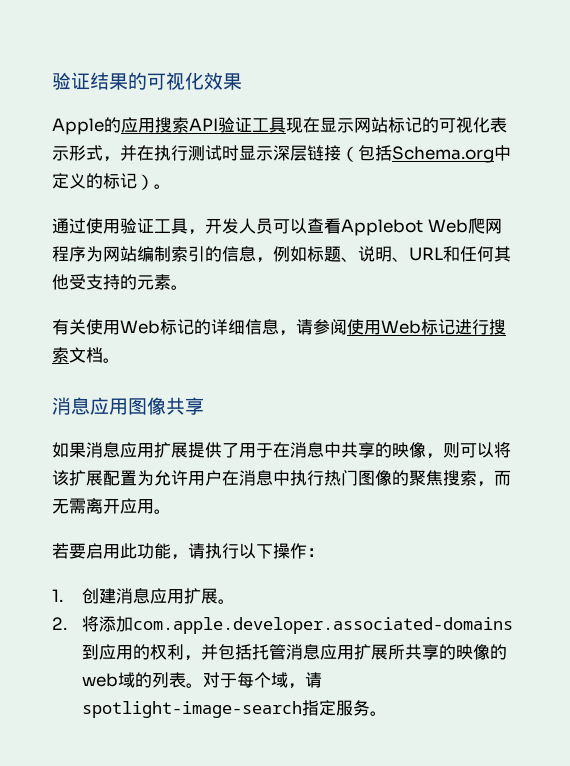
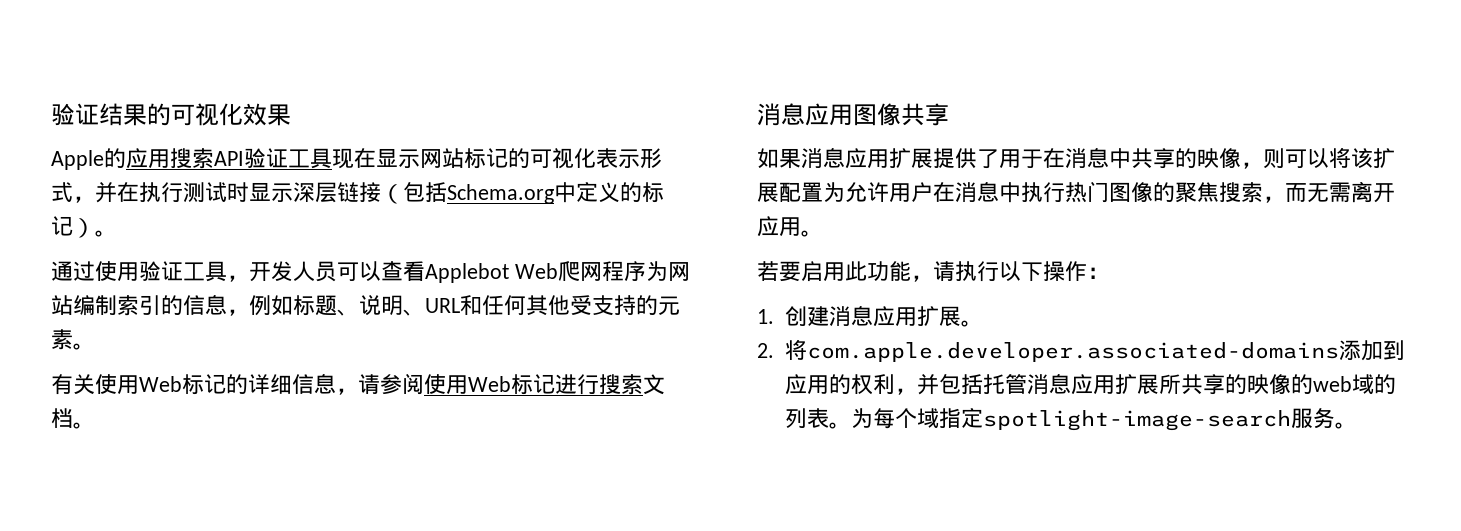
- 2.将添加com.apple.developer.associated-domains到应用的权利，并包括托管消息应用扩展所共享的映像的web域的列表。
+ 2.将com.apple.developer.associated-domains添加到应用的权利，并包括托管消息应用扩展所共享的映像的web域的列表。
- 对于每个域，请spotlight-image-search指定服务。
+ 为每个域指定spotlight-image-search服务。

